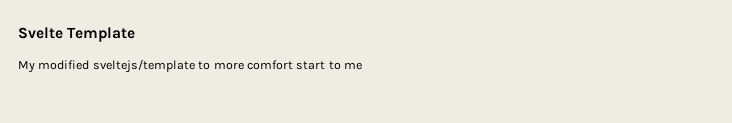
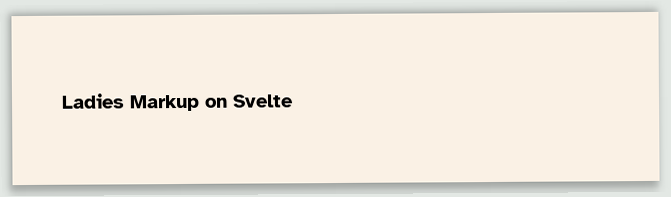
- Svelte Template
- My modified sveltejs/template to more comfort start to me
+ Ladies Markup on Svelte

